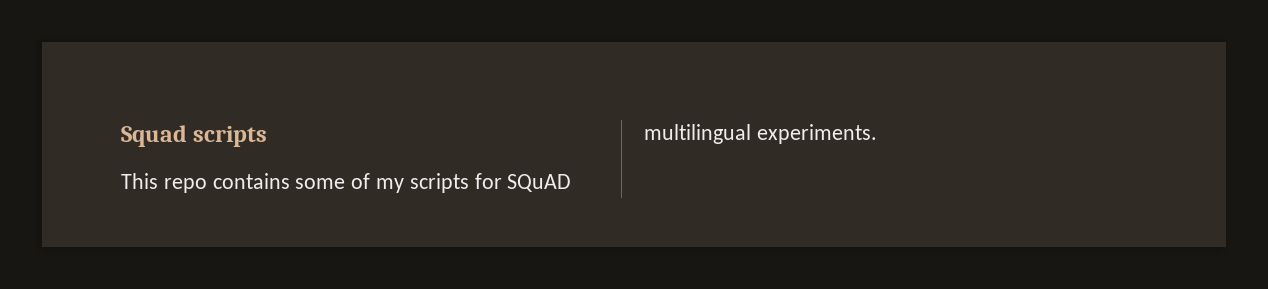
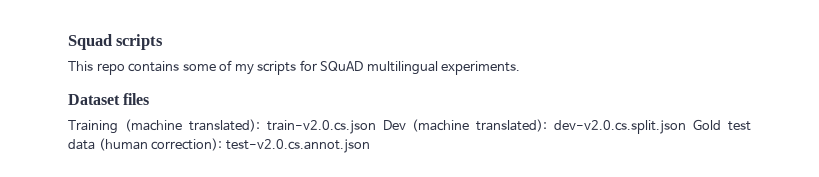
+ Dataset files
+ Training (machine translated): train-v2.0.cs.json Dev (machine translated): dev-v2.0.cs.split.json Gold test data (human correction): test-v2.0.cs.annot.json

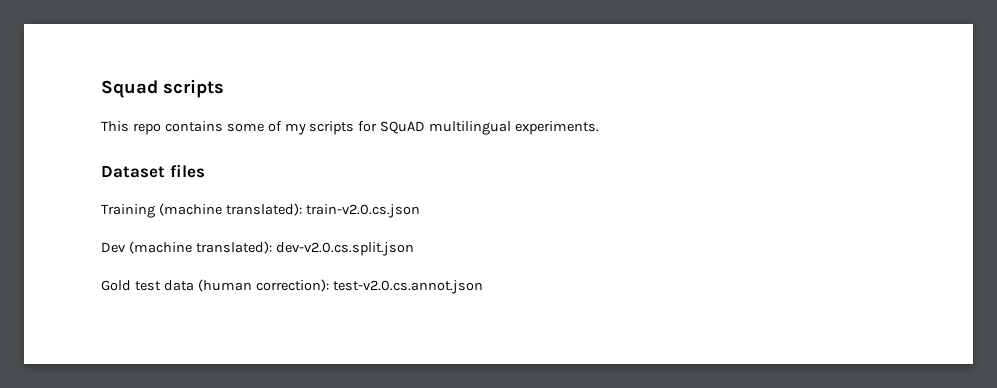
- Training (machine translated): train-v2.0.cs.json Dev (machine translated): dev-v2.0.cs.split.json Gold test data (human correction): test-v2.0.cs.annot.json
+ Training (machine translated): train-v2.0.cs.json
+ Dev (machine translated): dev-v2.0.cs.split.json
+ Gold test data (human correction): test-v2.0.cs.annot.json

